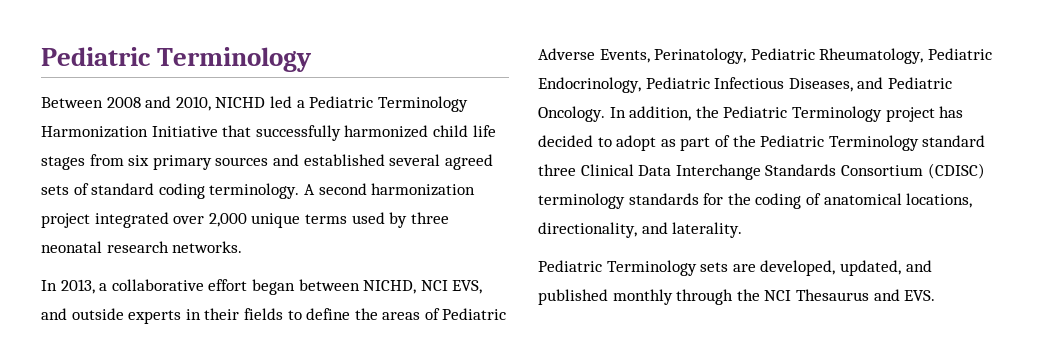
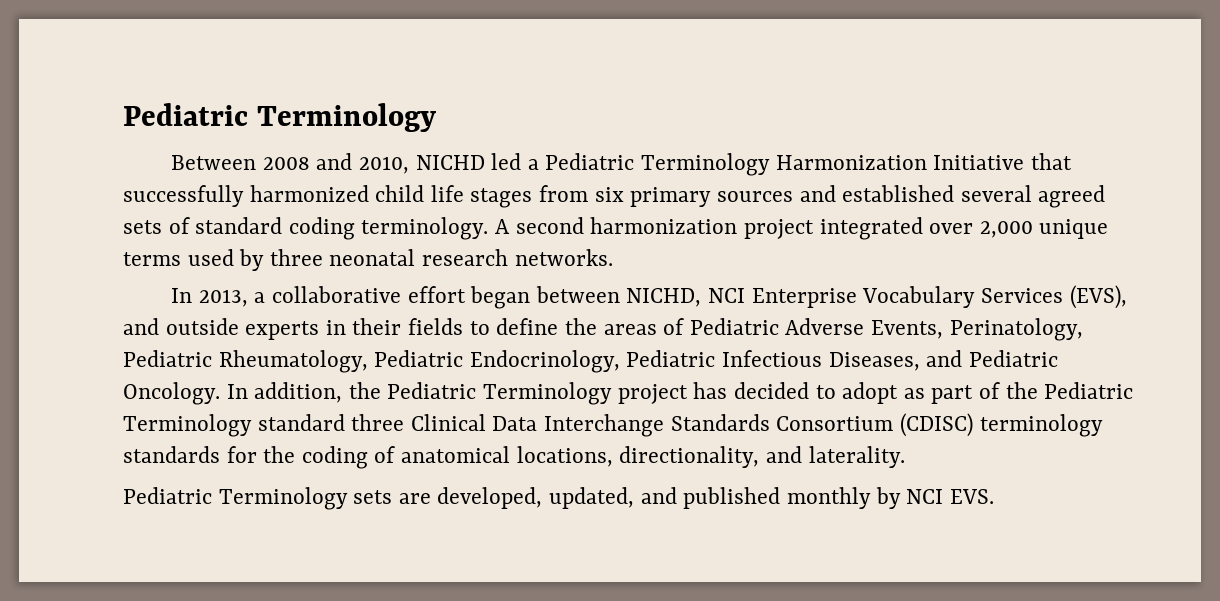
- In 2013, a collaborative effort began between NICHD, NCI EVS, and outside experts in their fields to define the areas of Pediatric Adverse Events, Perinatology, Pediatric Rheumatology, Pediatric Endocrinology, Pediatric Infectious Diseases, and Pediatric Oncology.
+ In 2013, a collaborative effort began between NICHD, NCI Enterprise Vocabulary Services (EVS), and outside experts in their fields to define the areas of Pediatric Adverse Events, Perinatology, Pediatric Rheumatology, Pediatric Endocrinology, Pediatric Infectious Diseases, and Pediatric Oncology.
- Pediatric Terminology sets are developed, updated, and published monthly through the NCI Thesaurus and EVS.
+ Pediatric Terminology sets are developed, updated, and published monthly by NCI EVS.

